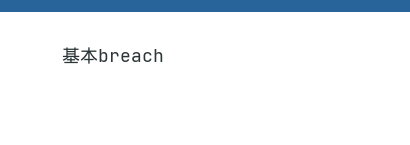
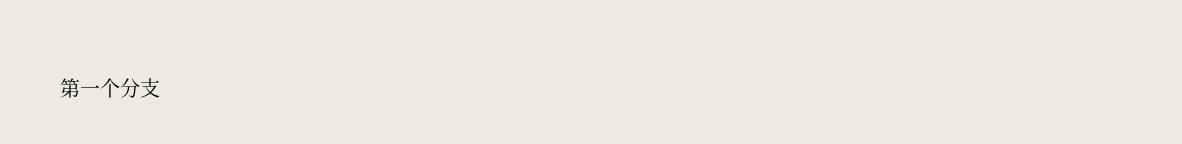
- 基本breach
+ 第一个分支

